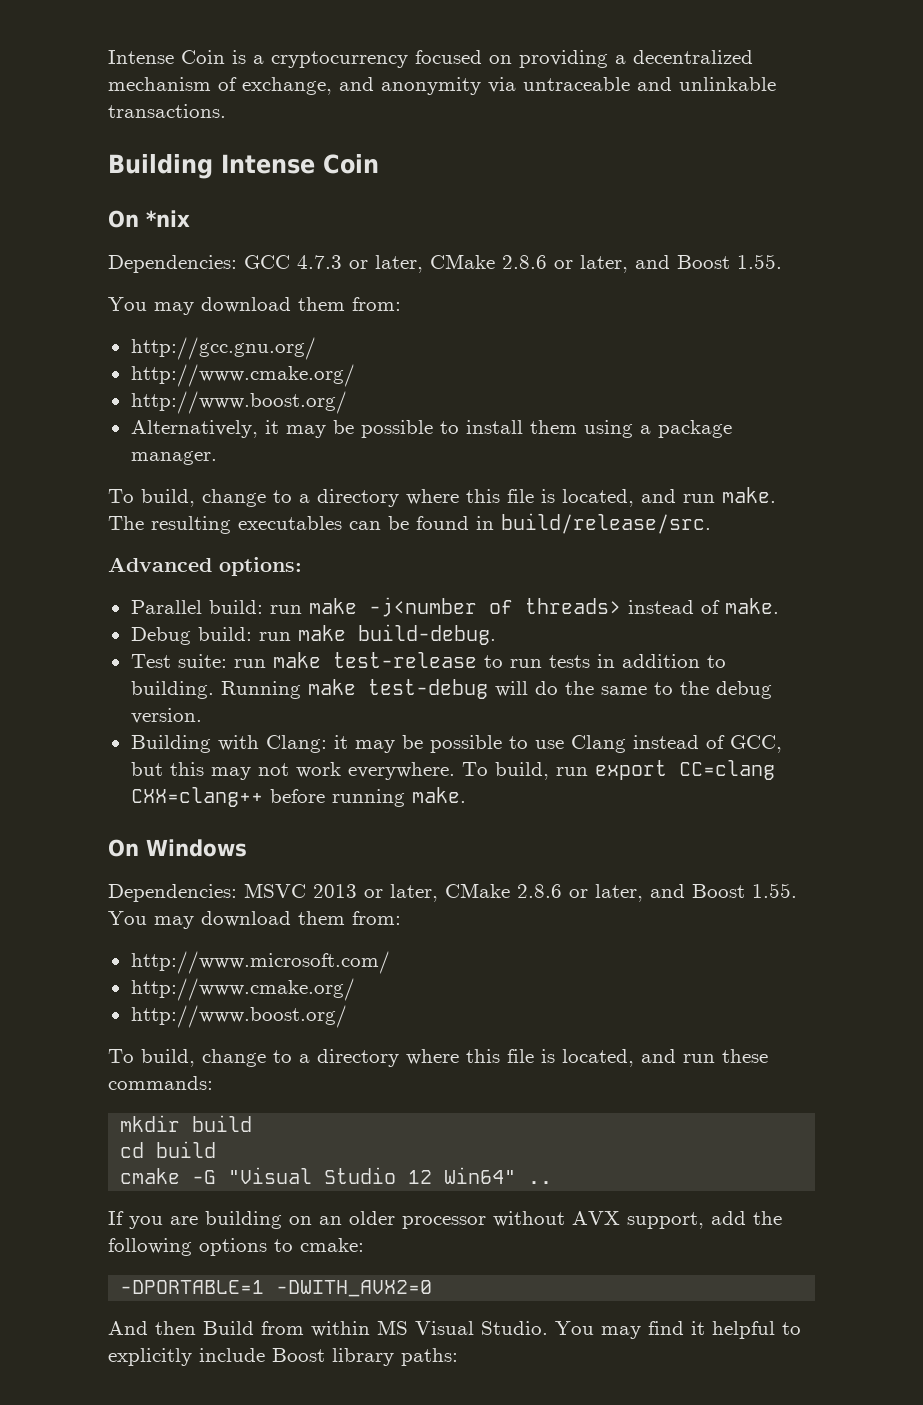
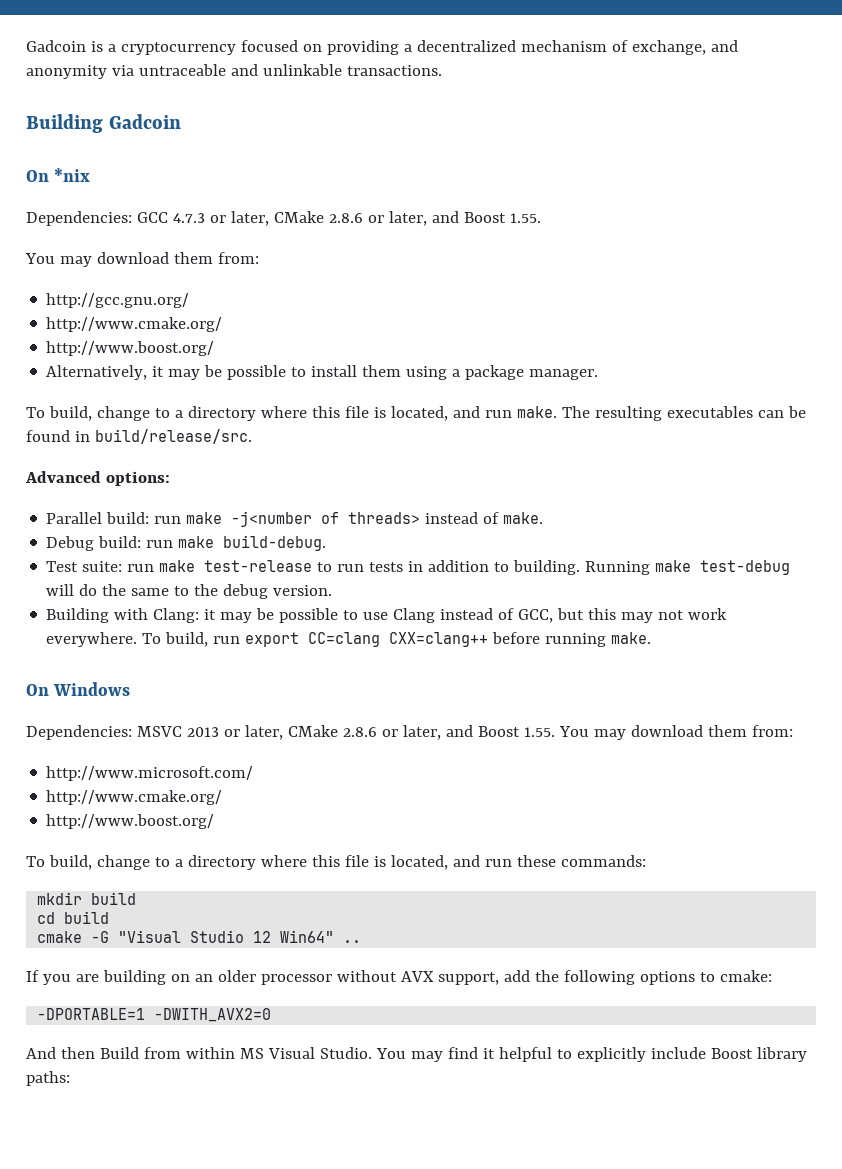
- Intense Coin is a cryptocurrency focused on providing a decentralized mechanism of exchange, and anonymity via untraceable and unlinkable transactions.
+ Gadcoin is a cryptocurrency focused on providing a decentralized mechanism of exchange, and anonymity via untraceable and unlinkable transactions.
- Building Intense Coin
+ Building Gadcoin

